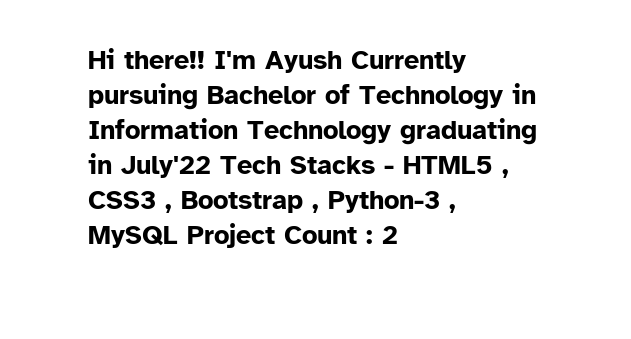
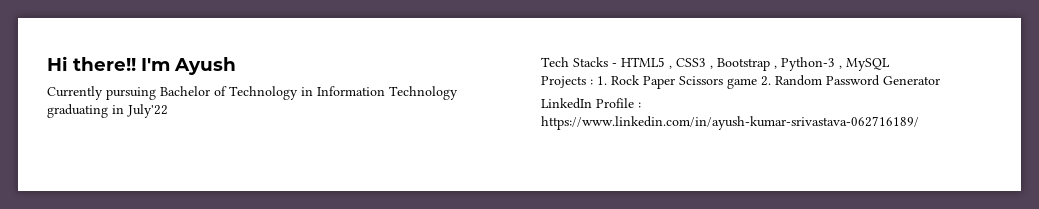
- I'm Ayush Currently pursuing Bachelor of Technology in Information Technology graduating in July'22 Tech Stacks - HTML5 , CSS3 , Bootstrap , Python-3 , MySQL Project Count : 2
+ I'm Ayush
+ Currently pursuing Bachelor of Technology in Information Technology graduating in July'22
+ Tech Stacks - HTML5 , CSS3 , Bootstrap , Python-3 , MySQL
+ Projects : 1. Rock Paper Scissors game 2. Random Password Generator
+ LinkedIn Profile : https://www.linkedin.com/in/ayush-kumar-srivastava-062716189/

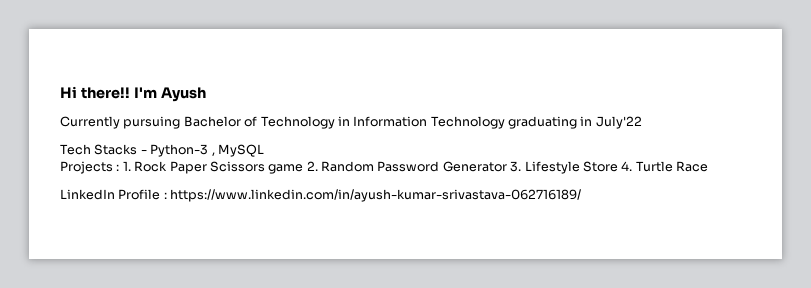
- Tech Stacks - HTML5 , CSS3 , Bootstrap , Python-3 , MySQL
+ Tech Stacks - Python-3 , MySQL
- Projects : 1. Rock Paper Scissors game 2. Random Password Generator
+ Projects : 1. Rock Paper Scissors game 2. Random Password Generator 3. Lifestyle Store 4. Turtle Race

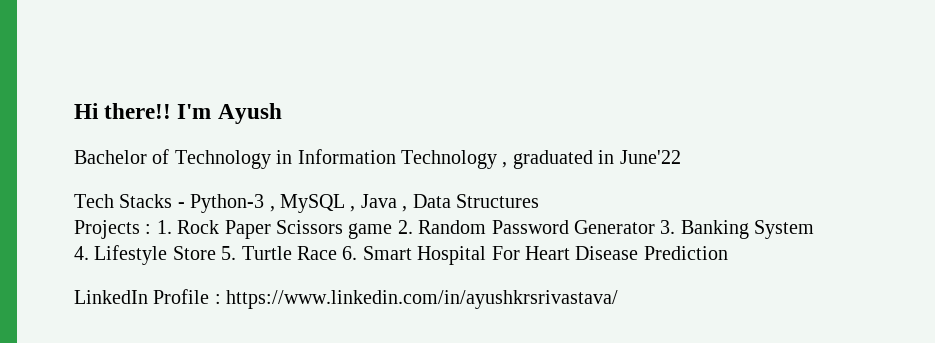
- Currently pursuing Bachelor of Technology in Information Technology graduating in July'22
+ Bachelor of Technology in Information Technology , graduated in June'22
- Tech Stacks - Python-3 , MySQL
+ Tech Stacks - Python-3 , MySQL , Java , Data Structures
- Projects : 1. Rock Paper Scissors game 2. Random Password Generator 3. Lifestyle Store 4. Turtle Race
+ Projects : 1. Rock Paper Scissors game 2. Random Password Generator 3. Banking System 4. Lifestyle Store 5. Turtle Race 6. Smart Hospital For Heart Disease Prediction
- LinkedIn Profile : https://www.linkedin.com/in/ayush-kumar-srivastava-062716189/
+ LinkedIn Profile : https://www.linkedin.com/in/ayushkrsrivastava/

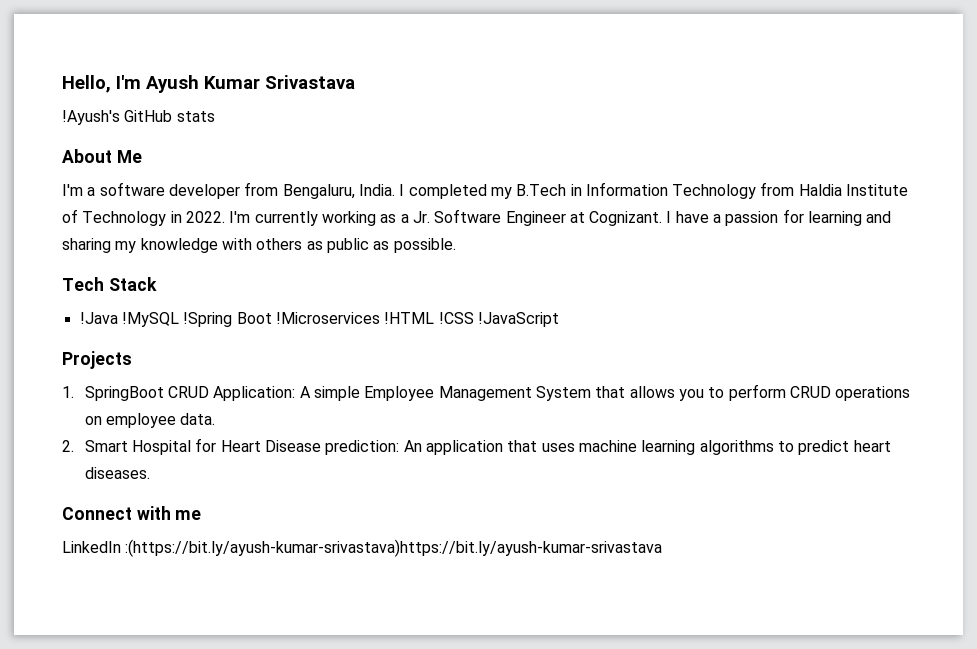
- Hi there!! I'm Ayush
- Bachelor of Technology in Information Technology , graduated in June'22
- Tech Stacks - Python-3 , MySQL , Java , Data Structures
- Projects : 1. Rock Paper Scissors game 2. Random Password Generator 3. Banking System 4. Lifestyle Store 5. Turtle Race 6. Smart Hospital For Heart Disease Prediction
- LinkedIn Profile : https://www.linkedin.com/in/ayushkrsrivastava/
+ Hello, I'm Ayush Kumar Srivastava
+ !Ayush's GitHub stats
+ About Me
+ I'm a software developer from Bengaluru, India. I completed my B.Tech in Information Technology from Haldia Institute of Technology in 2022. I'm currently working as a Jr. Software Engineer at Cognizant. I have a passion for learning and sharing my knowledge with others as public as possible.
+ Tech Stack
+ !Java !MySQL !Spring Boot !Microservices !HTML !CSS !JavaScript
+ Projects
+ 1. SpringBoot CRUD Application: A simple Employee Management System that allows you to perform CRUD operations on employee data.
+ 2. Smart Hospital for Heart Disease prediction: An application that uses machine learning algorithms to predict heart diseases.
+ Connect with me
+ LinkedIn :(https://bit.ly/ayush-kumar-srivastava)https://bit.ly/ayush-kumar-srivastava

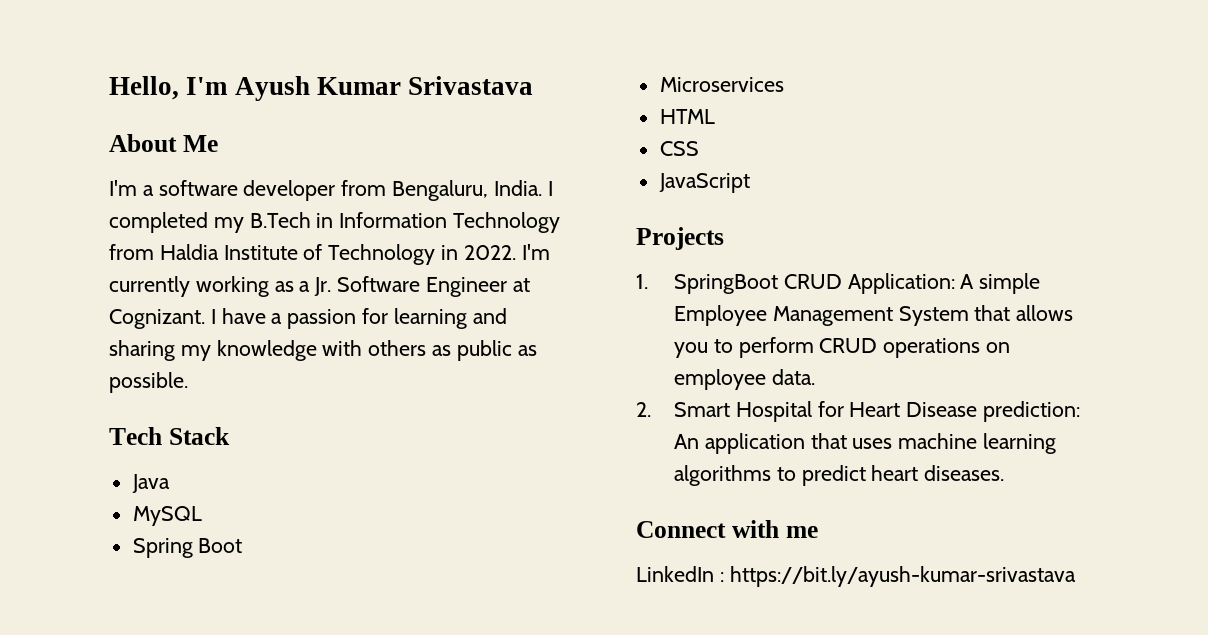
- !Ayush's GitHub stats
- !Java !MySQL !Spring Boot !Microservices !HTML !CSS !JavaScript
+ Java
+ MySQL
+ Spring Boot
+ Microservices
+ HTML
+ CSS
+ JavaScript
- LinkedIn :(https://bit.ly/ayush-kumar-srivastava)https://bit.ly/ayush-kumar-srivastava
+ LinkedIn : https://bit.ly/ayush-kumar-srivastava

